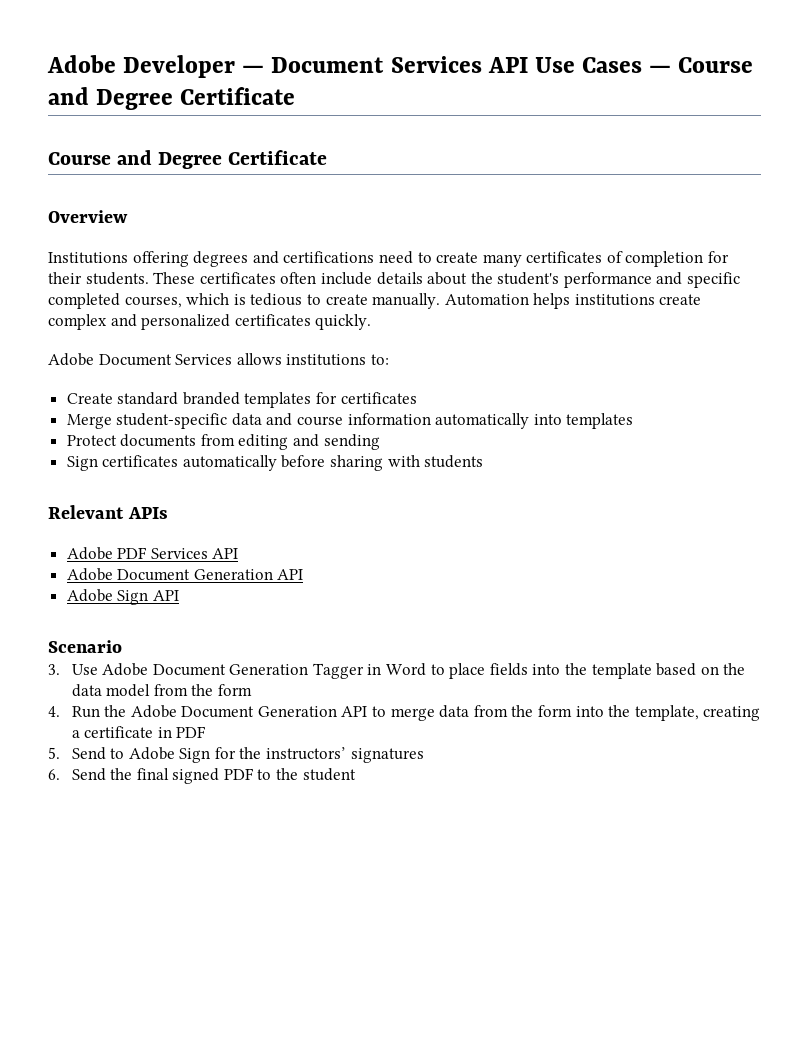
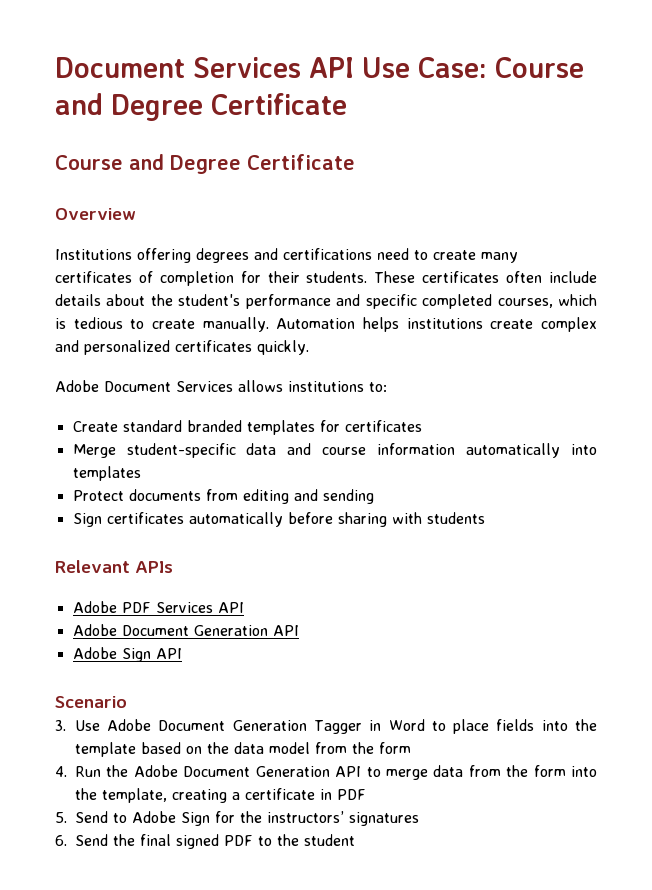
- Adobe Developer — Document Services API Use Cases — Course and Degree Certificate
+ Document Services API Use Case: Course and Degree Certificate

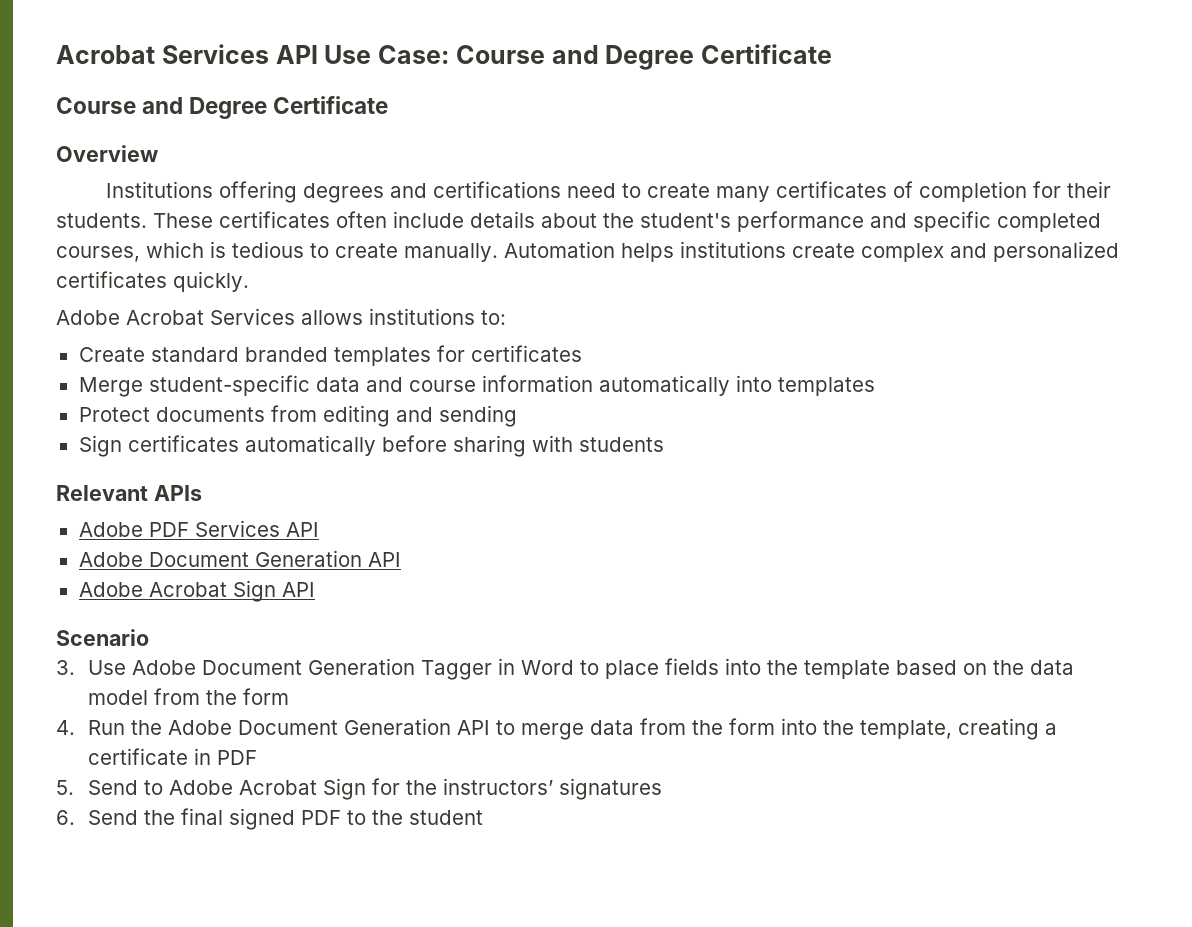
- Document Services API Use Case: Course and Degree Certificate
+ Acrobat Services API Use Case: Course and Degree Certificate
- Adobe Document Services allows institutions to:
+ Adobe Acrobat Services allows institutions to:
- Adobe Sign API
+ Adobe Acrobat Sign API
- 5. Send to Adobe Sign for the instructors’ signatures
+ 5. Send to Adobe Acrobat Sign for the instructors’ signatures

